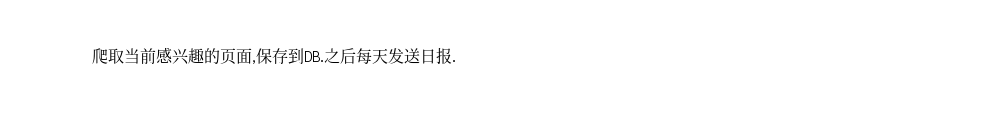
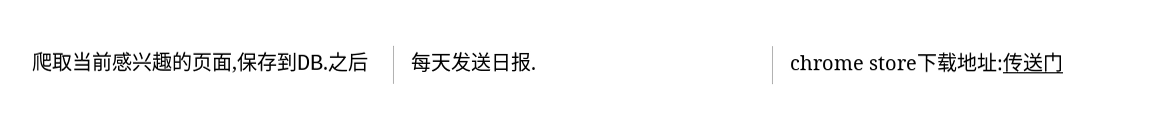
+ chrome store下载地址:传送门

